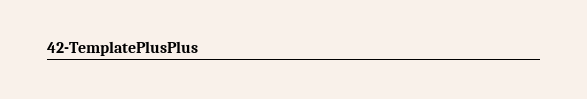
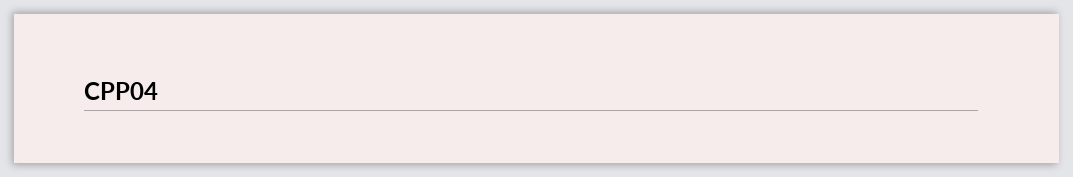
- 42-TemplatePlusPlus
+ CPP04

